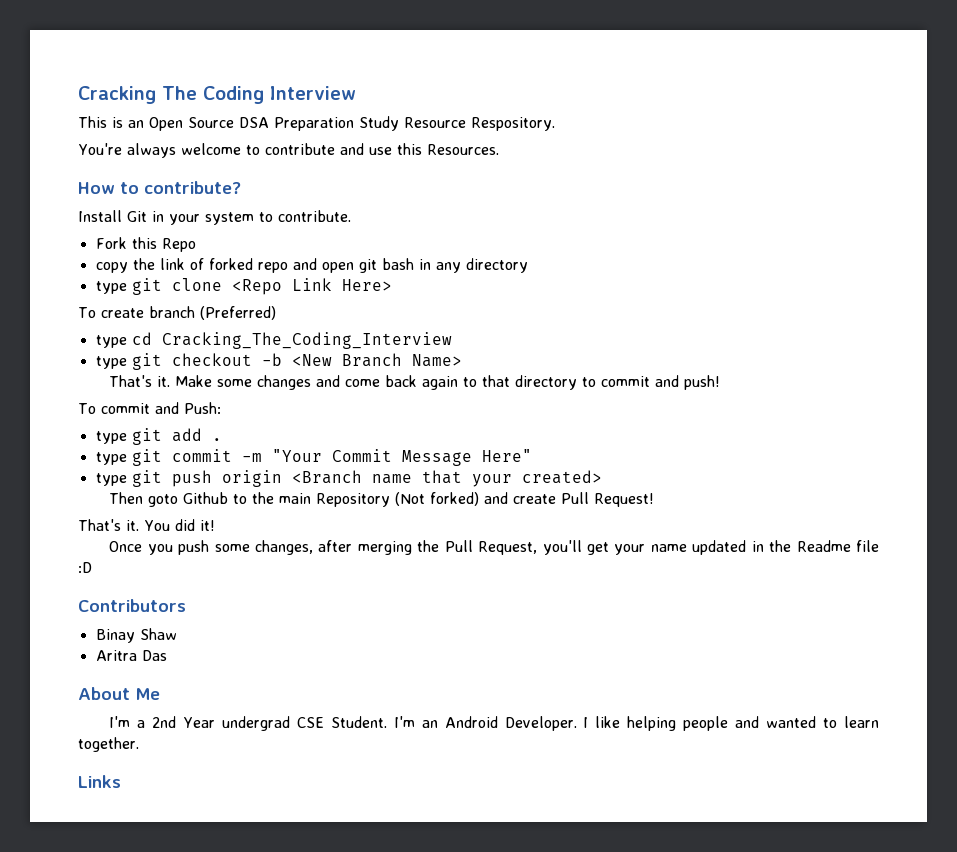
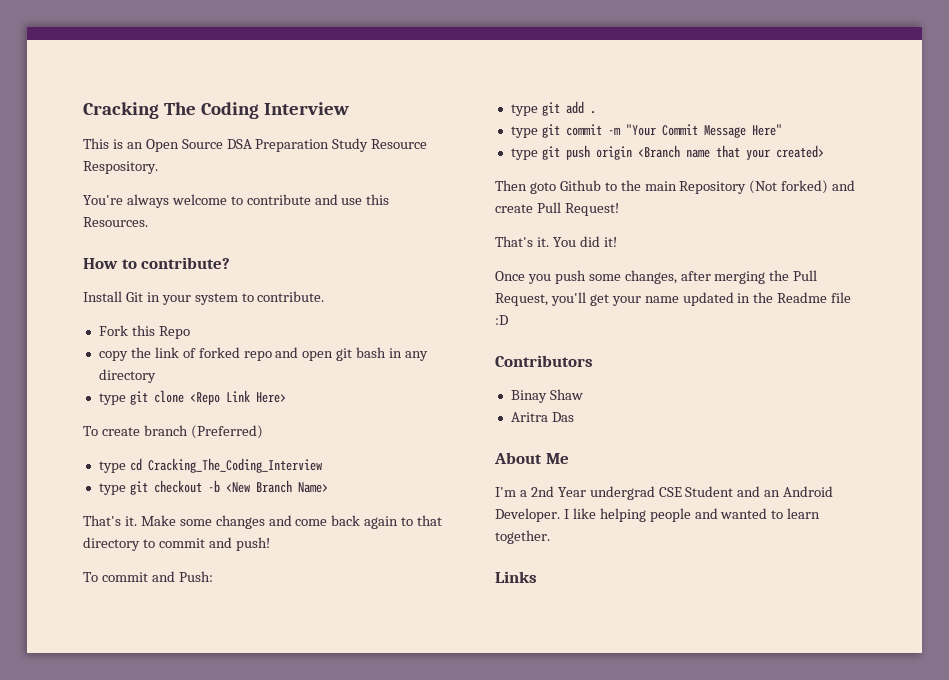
- I'm a 2nd Year undergrad CSE Student. I'm an Android Developer.
+ I'm a 2nd Year undergrad CSE Student and an Android Developer.

